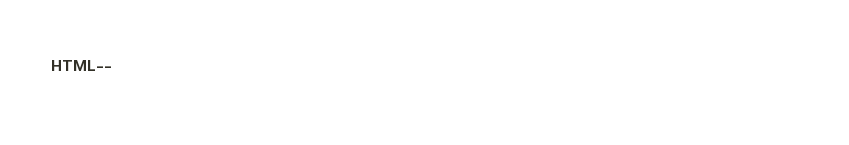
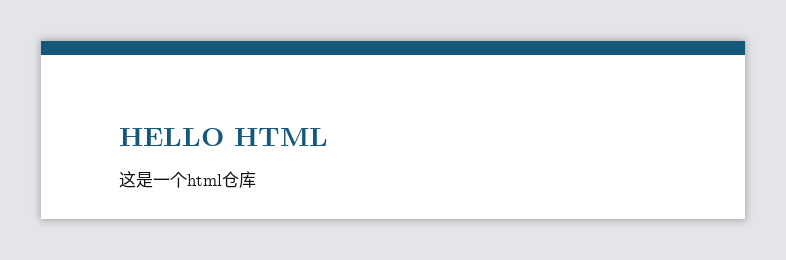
- HTML--
+ HELLO HTML
+ 这是一个html仓库

